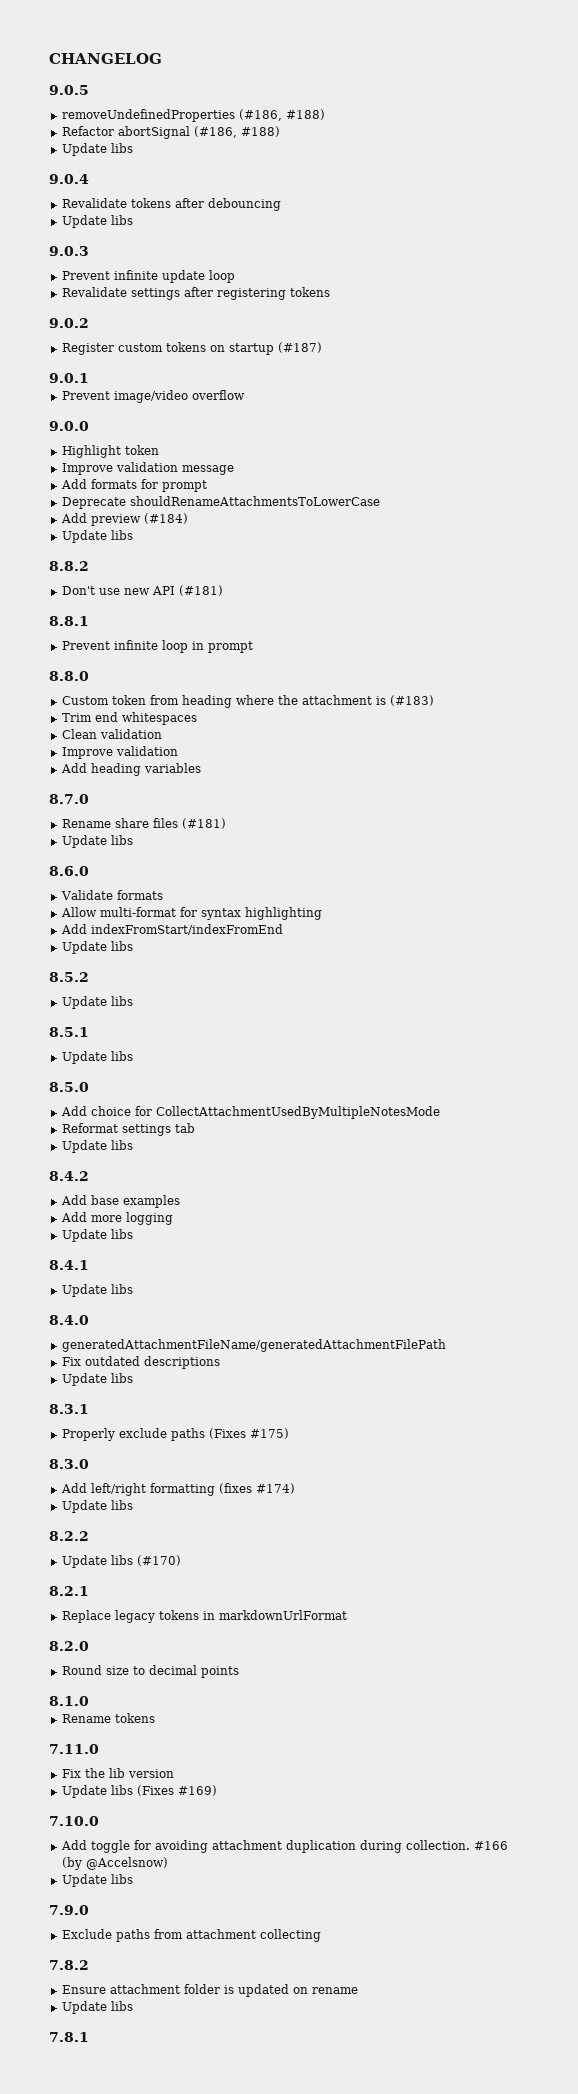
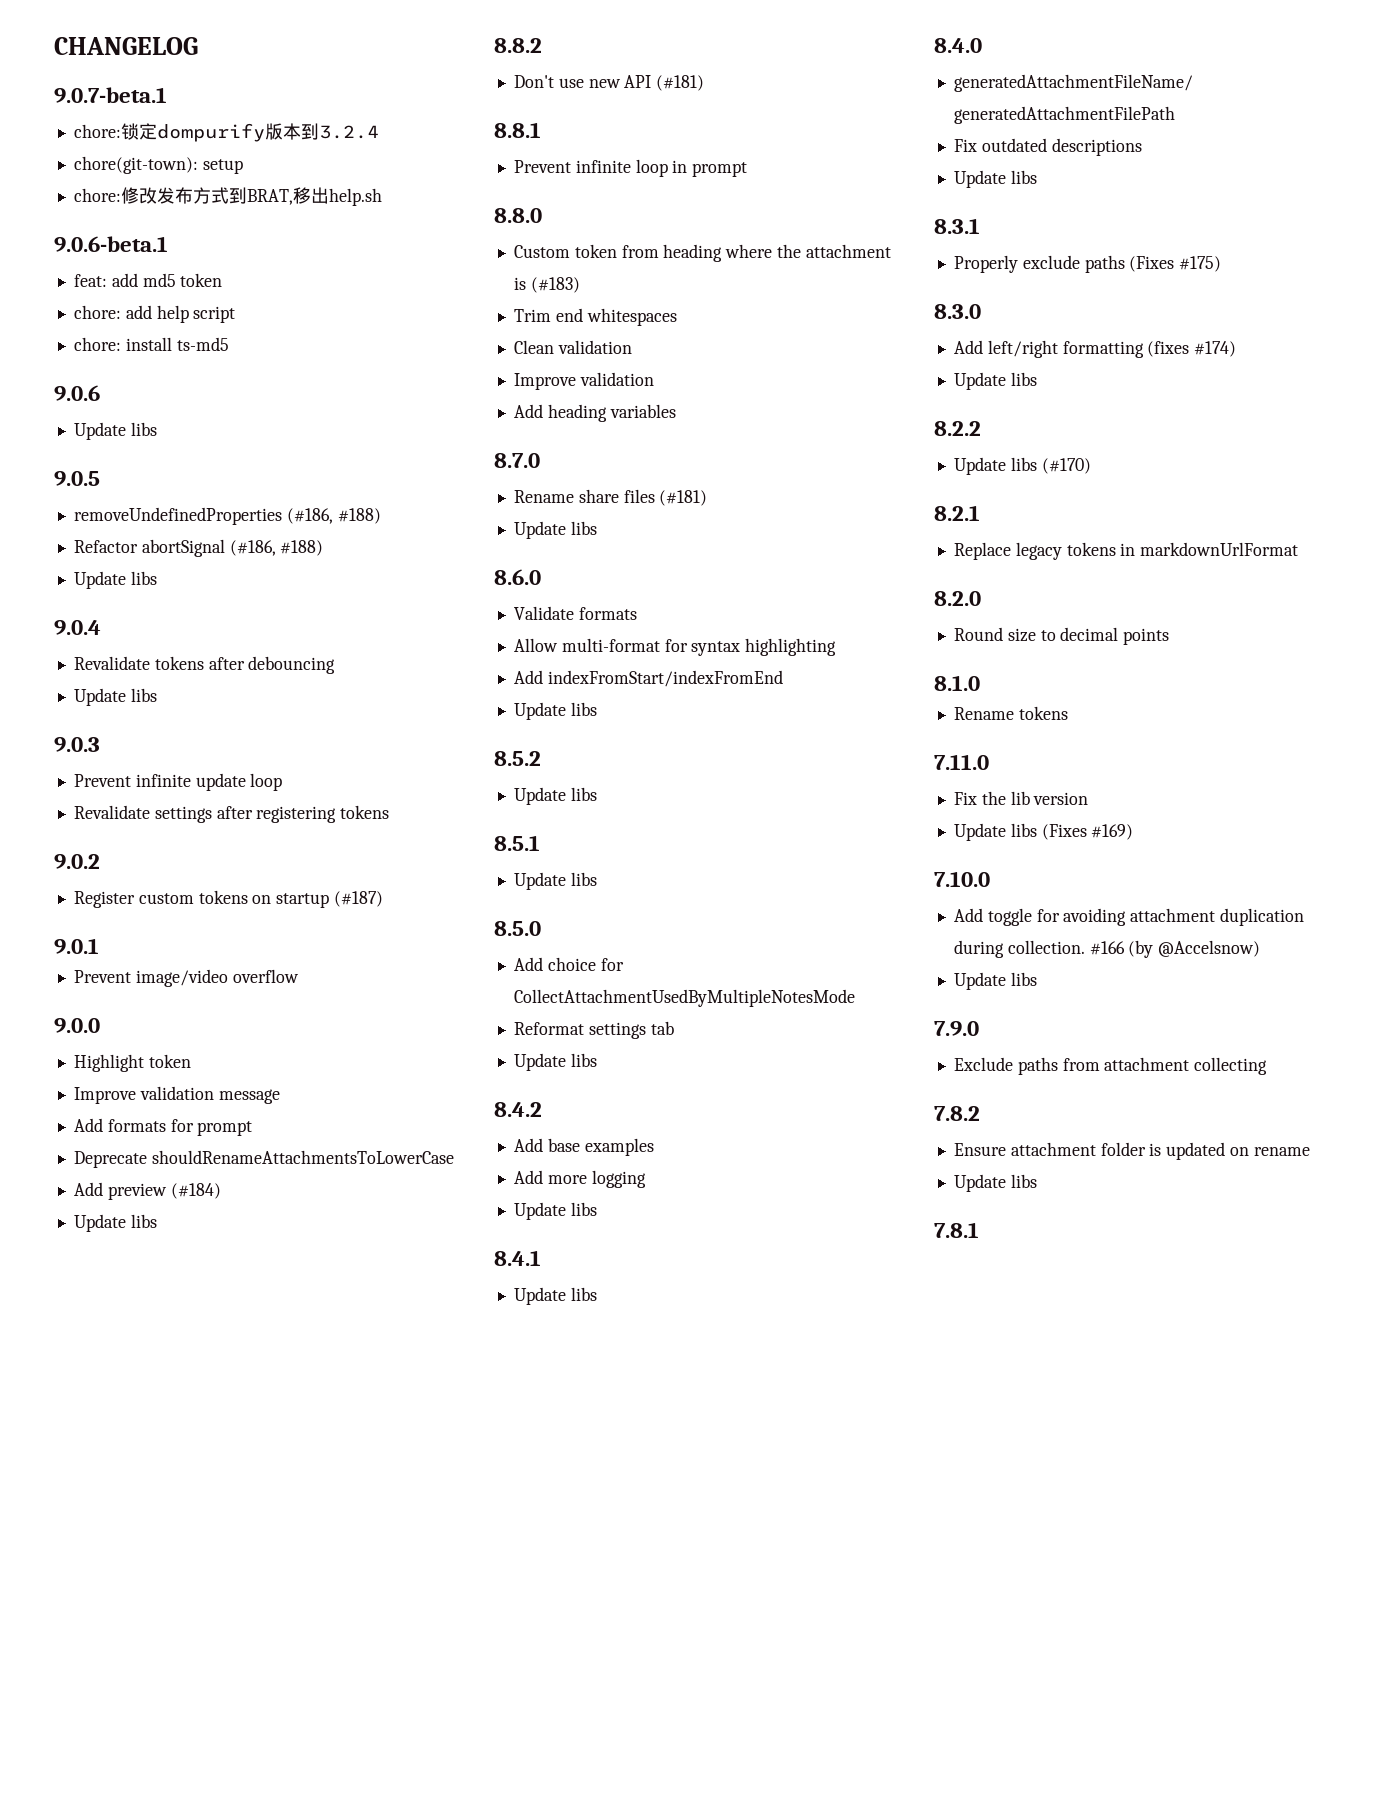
+ 9.0.7-beta.1
+ chore:锁定dompurify版本到3.2.4
+ chore(git-town): setup
+ chore:修改发布方式到BRAT,移出help.sh
+ 9.0.6-beta.1
+ feat: add md5 token
+ chore: add help script
+ chore: install ts-md5
+ 9.0.6
+ Update libs

